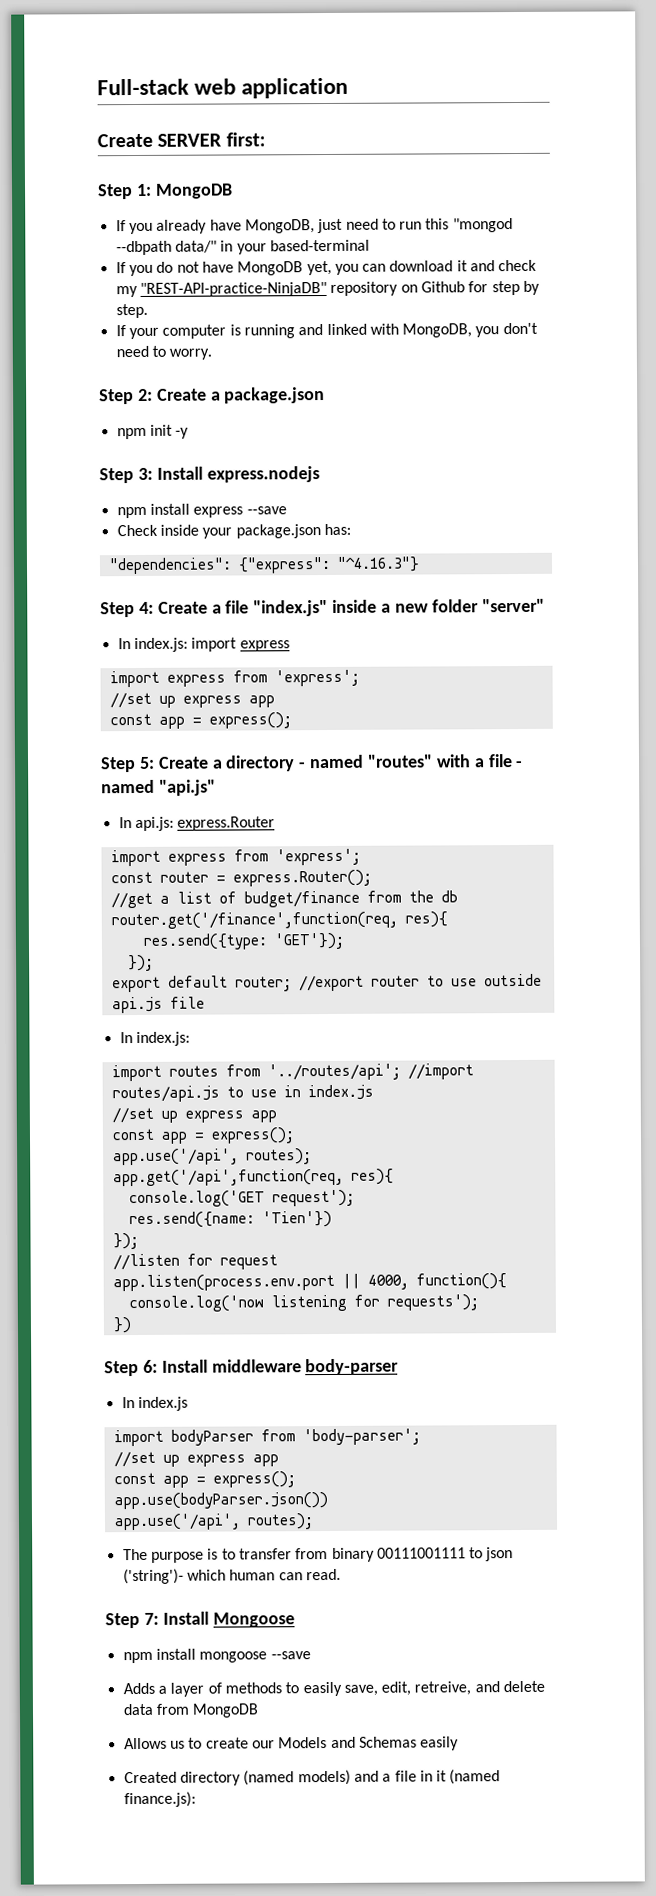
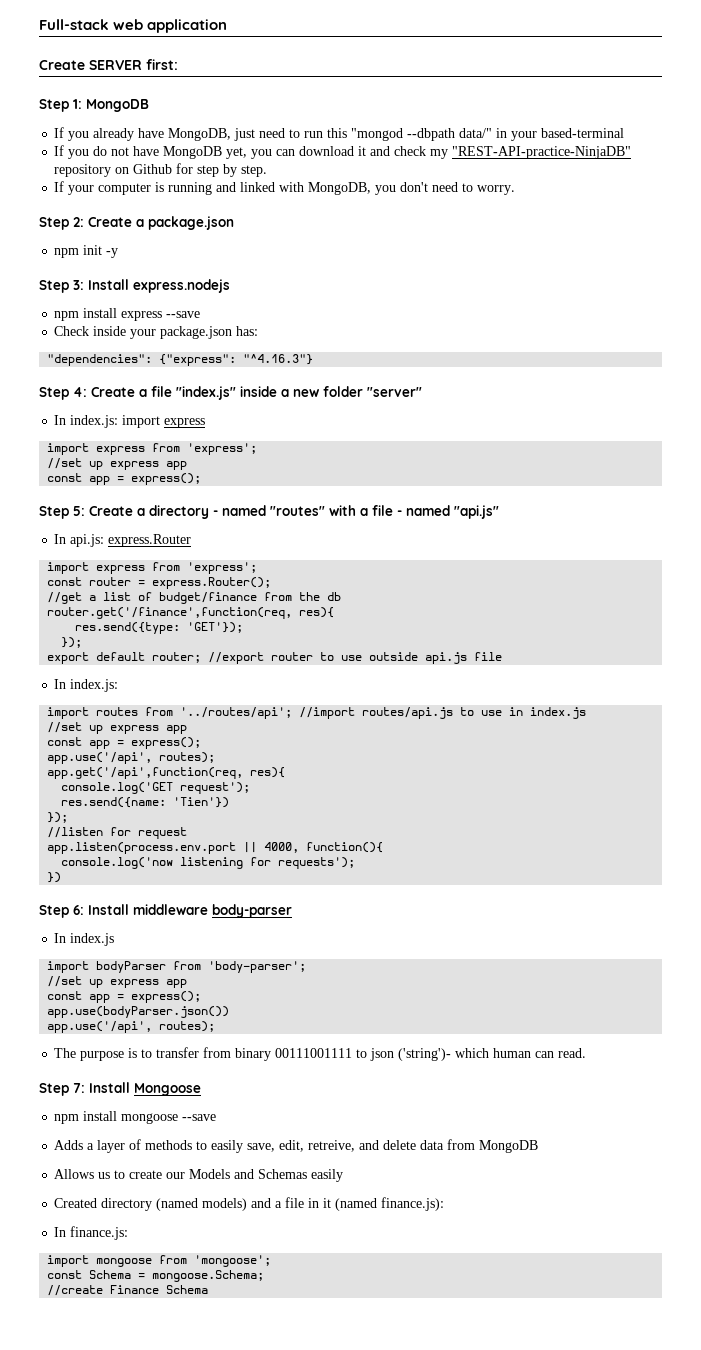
+ In finance.js:
+ import mongoose from 'mongoose';
+ const Schema = mongoose.Schema;
+ //create Finance Schema

